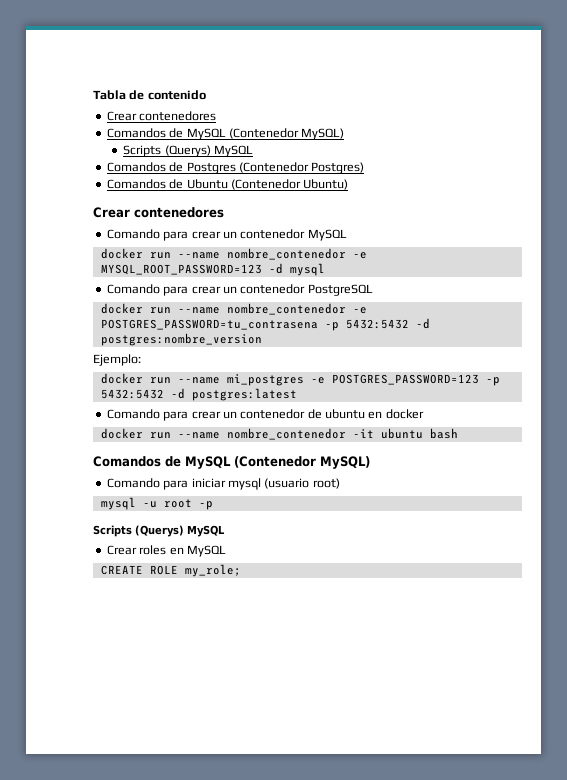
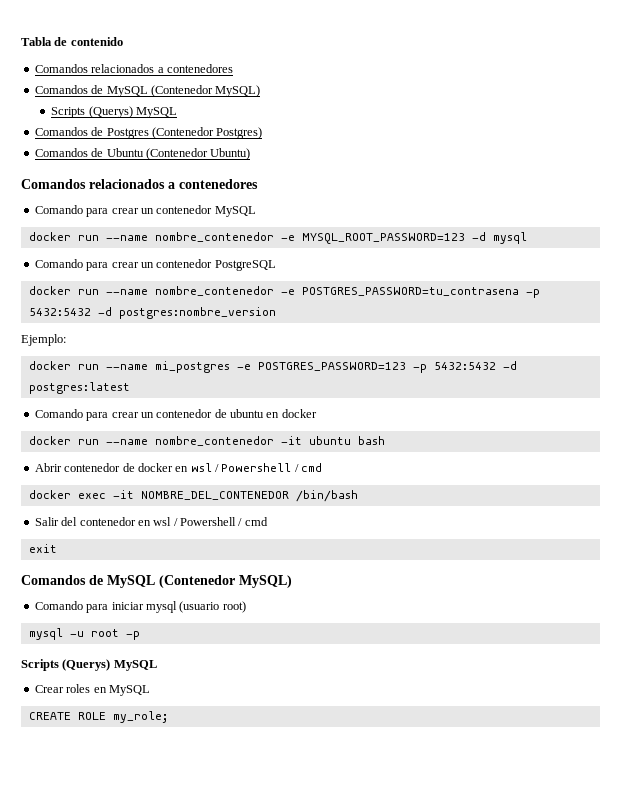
  Tabla de contenido
- Crear contenedores
+ Comandos relacionados a contenedores
  Comandos de Ubuntu (Contenedor Ubuntu)
- Crear contenedores
+ Comandos relacionados a contenedores
+ Abrir contenedor de docker en wsl / Powershell / cmd
+ docker exec -it NOMBRE_DEL_CONTENEDOR /bin/bash
+ Salir del contenedor en wsl / Powershell / cmd
+ exit

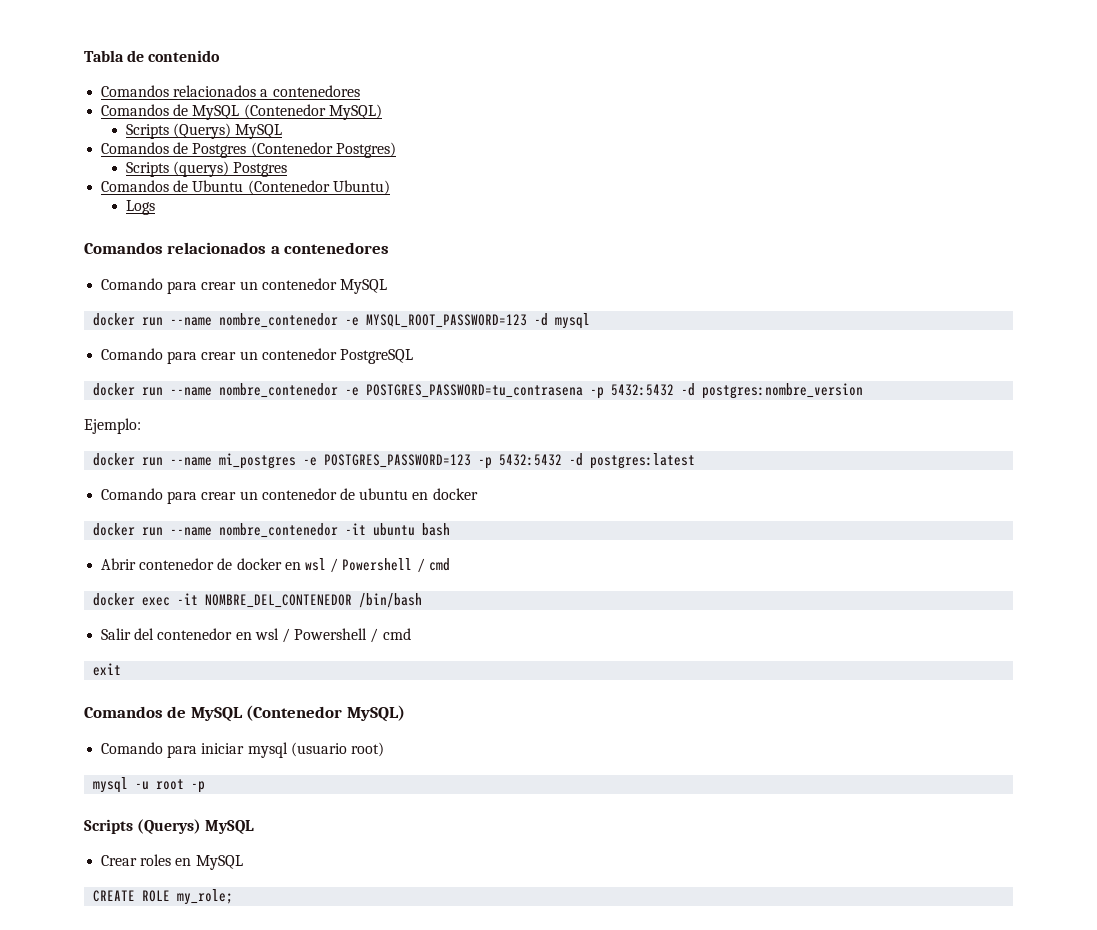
+ Scripts (querys) Postgres
+ Logs

